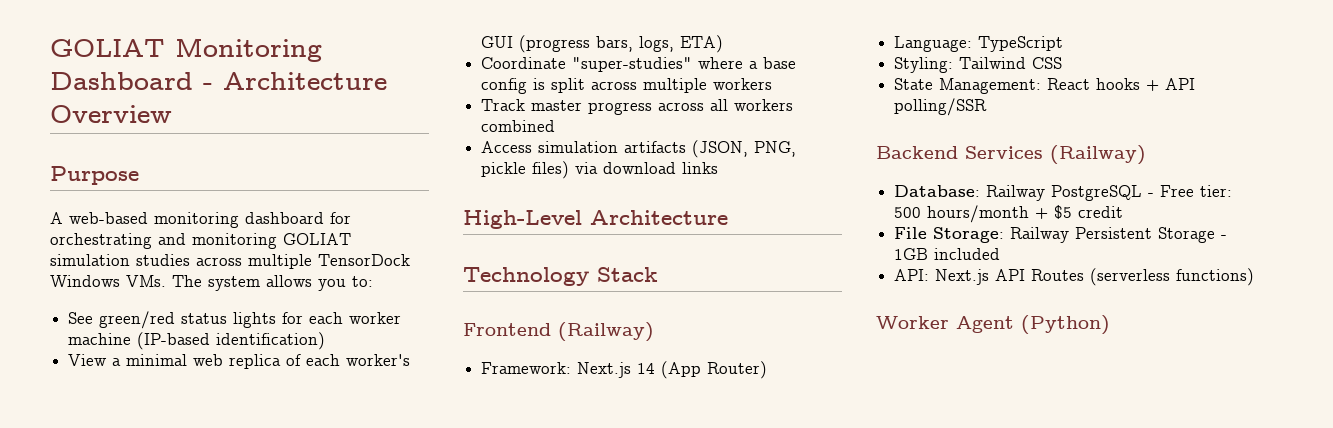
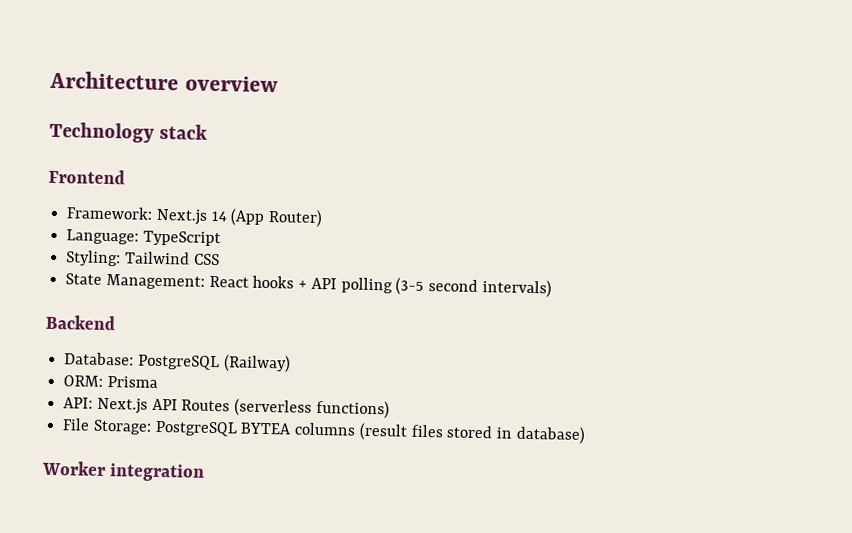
- GOLIAT Monitoring Dashboard - Architecture Overview
- Purpose
- A web-based monitoring dashboard for orchestrating and monitoring GOLIAT simulation studies across multiple TensorDock Windows VMs. The system allows you to:
- See green/red status lights for each worker machine (IP-based identification)
- View a minimal web replica of each worker's GUI (progress bars, logs, ETA)
- Coordinate "super-studies" where a base config is split across multiple workers
- Track master progress across all workers combined
- Access simulation artifacts (JSON, PNG, pickle files) via download links
- High-Level Architecture
+ Architecture overview
- Technology Stack
+ Technology stack
- Frontend (Railway)
+ Frontend
- State Management: React hooks + API polling/SSR
+ State Management: React hooks + API polling (3-5 second intervals)
- Backend Services (Railway)
- Database: Railway PostgreSQL - Free tier: 500 hours/month + $5 credit
- File Storage: Railway Persistent Storage - 1GB included
+ Backend
+ Database: PostgreSQL (Railway)
+ ORM: Prisma
+ File Storage: PostgreSQL BYTEA columns (result files stored in database)
- Worker Agent (Python)
+ Worker integration

